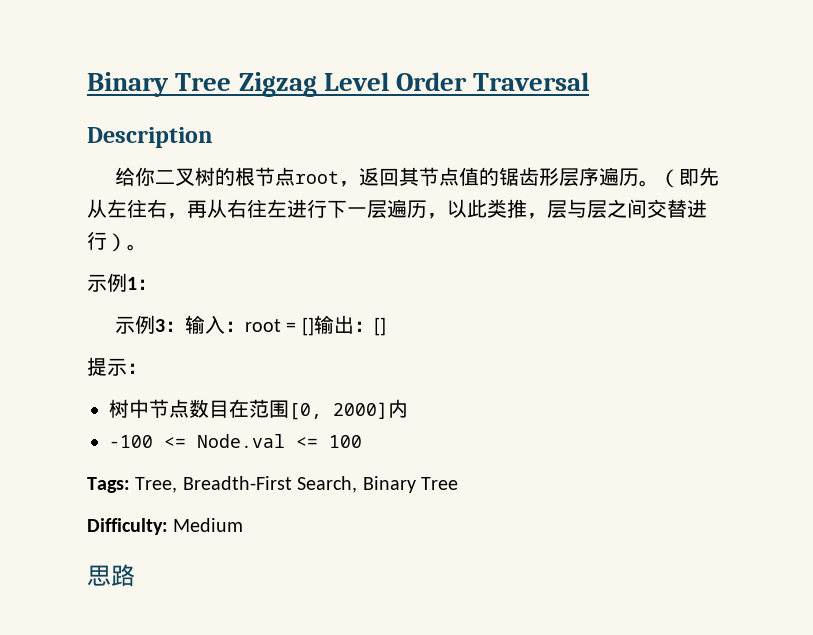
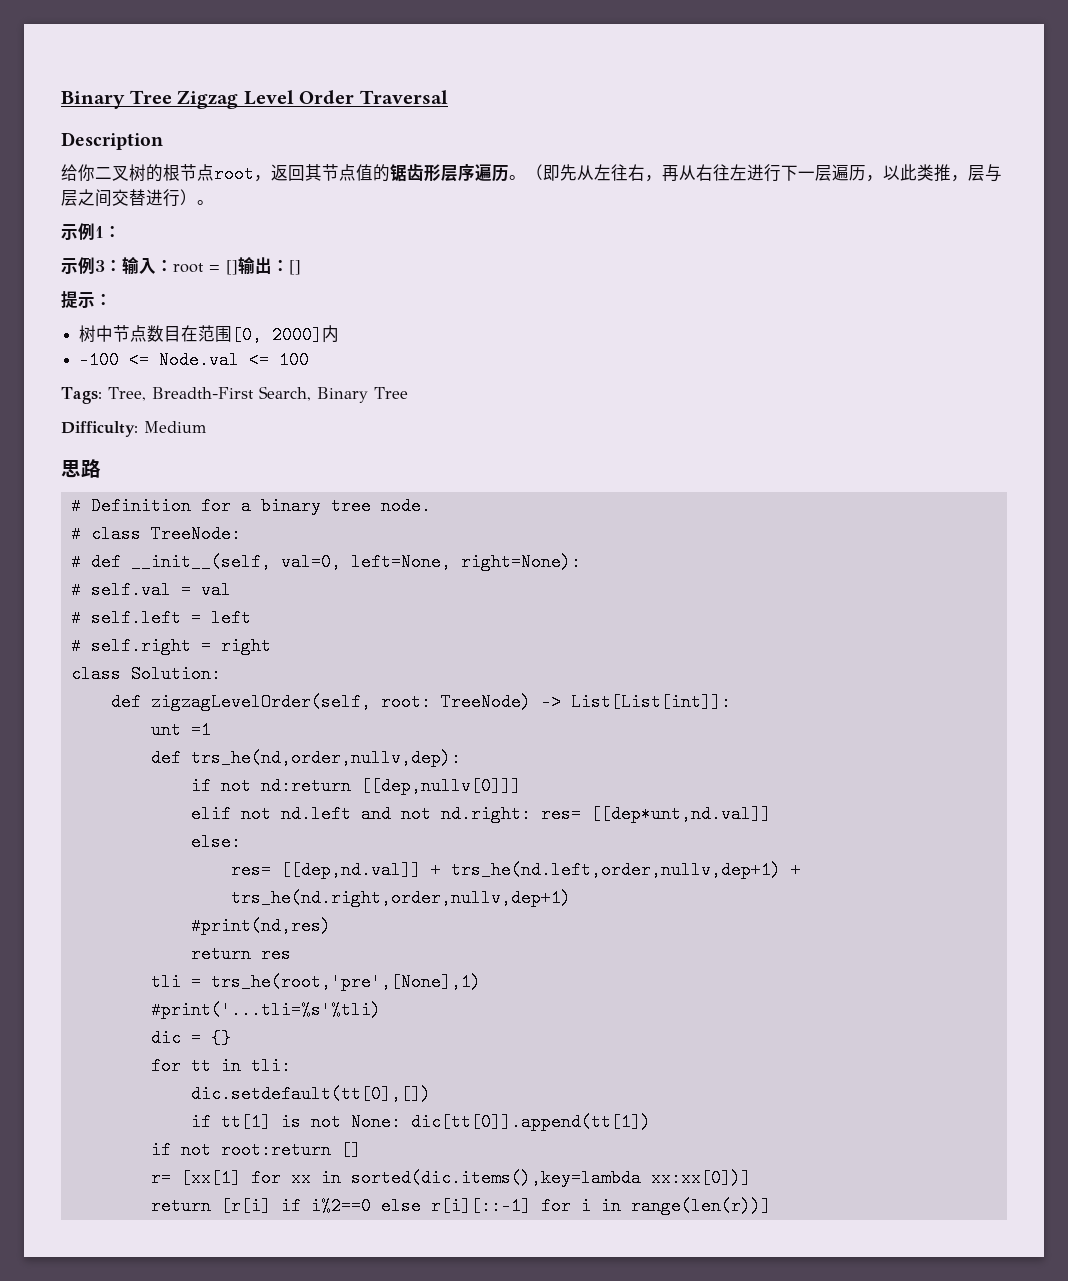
+ # Definition for a binary tree node.
+ # class TreeNode:
+ # def __init__(self, val=0, left=None, right=None):
+ # self.val = val
+ # self.left = left
+ # self.right = right
+ class Solution:
+ def zigzagLevelOrder(self, root: TreeNode) -> List[List[int]]:
+ unt =1
+ def trs_he(nd,order,nullv,dep):
+ if not nd:return [[dep,nullv[0]]]
+ elif not nd.left and not nd.right: res= [[dep*unt,nd.val]]
+ else:
+ res= [[dep,nd.val]] + trs_he(nd.left,order,nullv,dep+1) + trs_he(nd.right,order,nullv,dep+1)
+ #print(nd,res)
+ return res
+ tli = trs_he(root,'pre',[None],1)
+ #print('...tli=%s'%tli)
+ dic = {}
+ for tt in tli:
+ dic.setdefault(tt[0],[])
+ if tt[1] is not None: dic[tt[0]].append(tt[1])
+ if not root:return []
+ r= [xx[1] for xx in sorted(dic.items(),key=lambda xx:xx[0])]
+ return [r[i] if i%2==0 else r[i][::-1] for i in range(len(r))]

